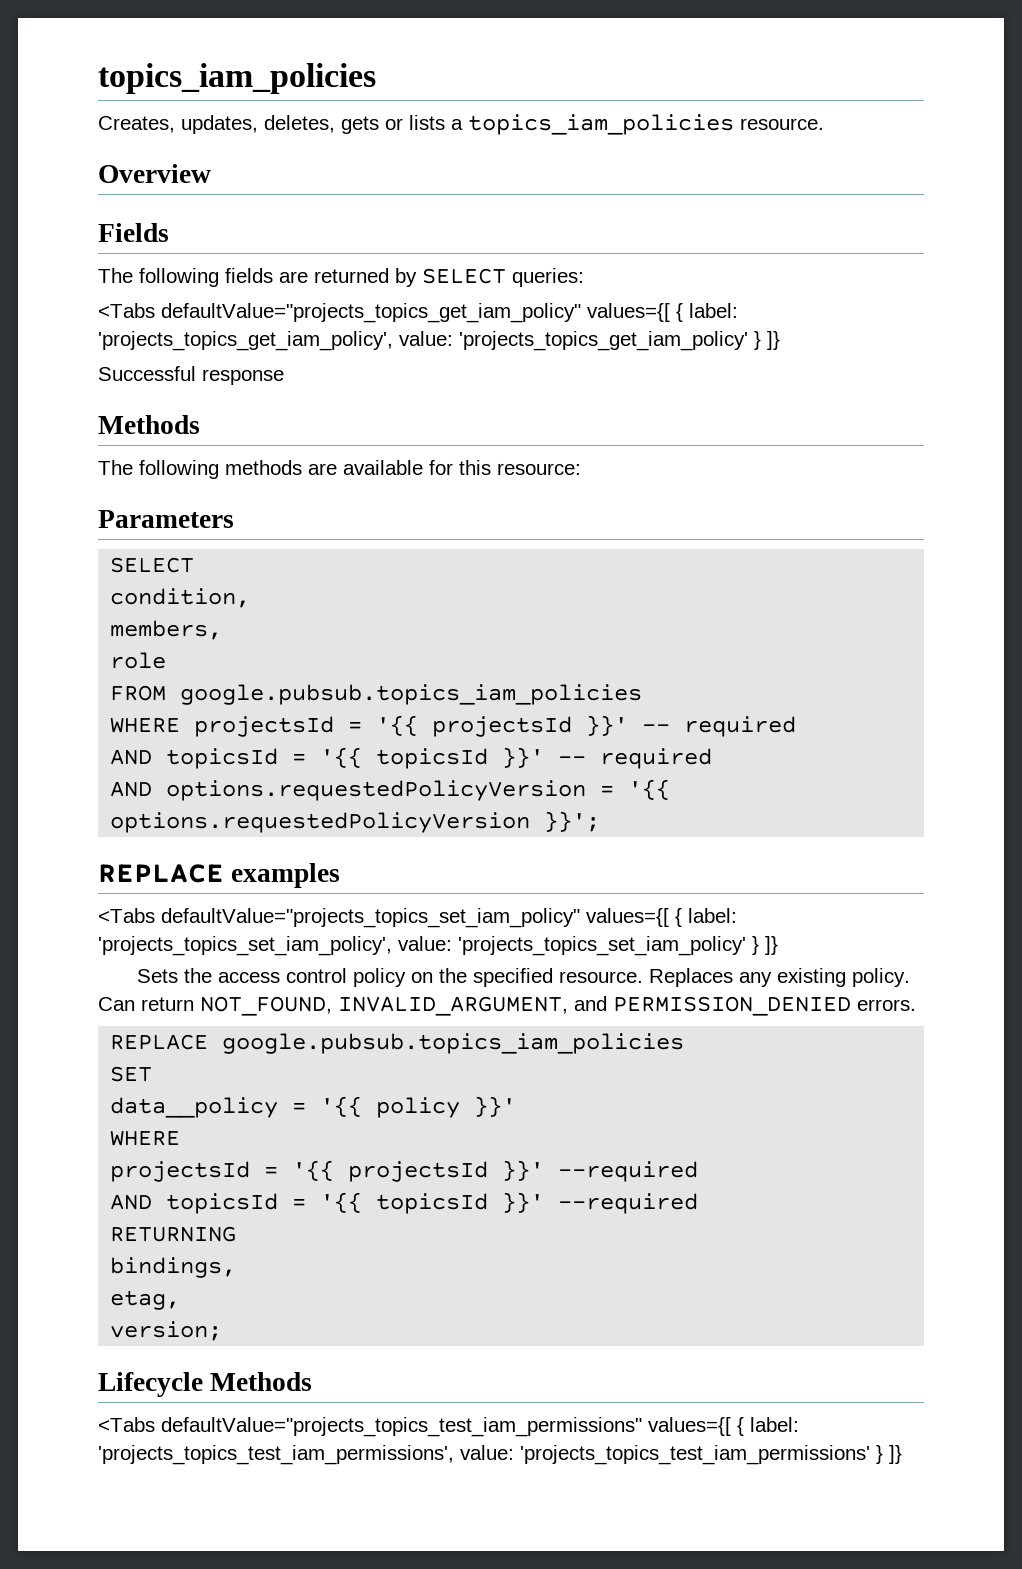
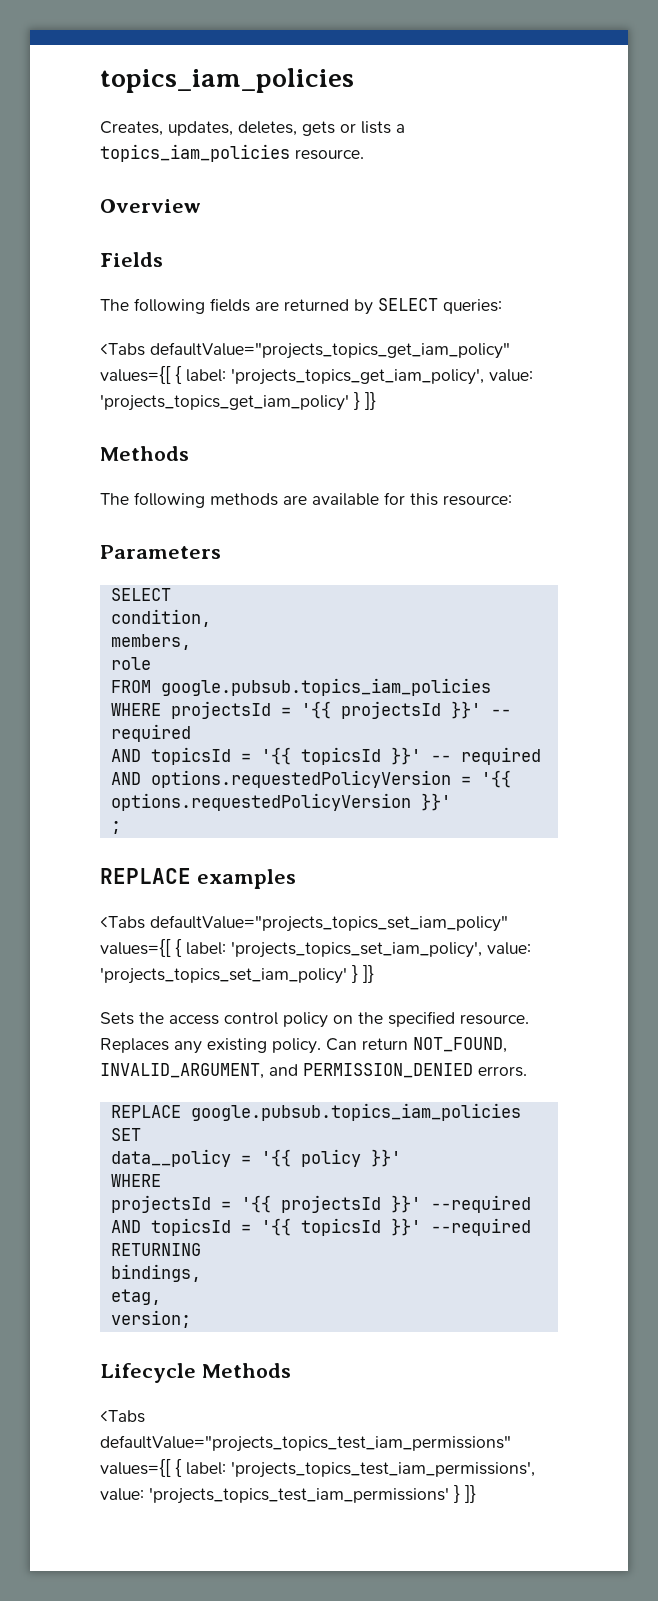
- Successful response
- AND options.requestedPolicyVersion = '{{ options.requestedPolicyVersion }}';
+ AND options.requestedPolicyVersion = '{{ options.requestedPolicyVersion }}'
+ ;

